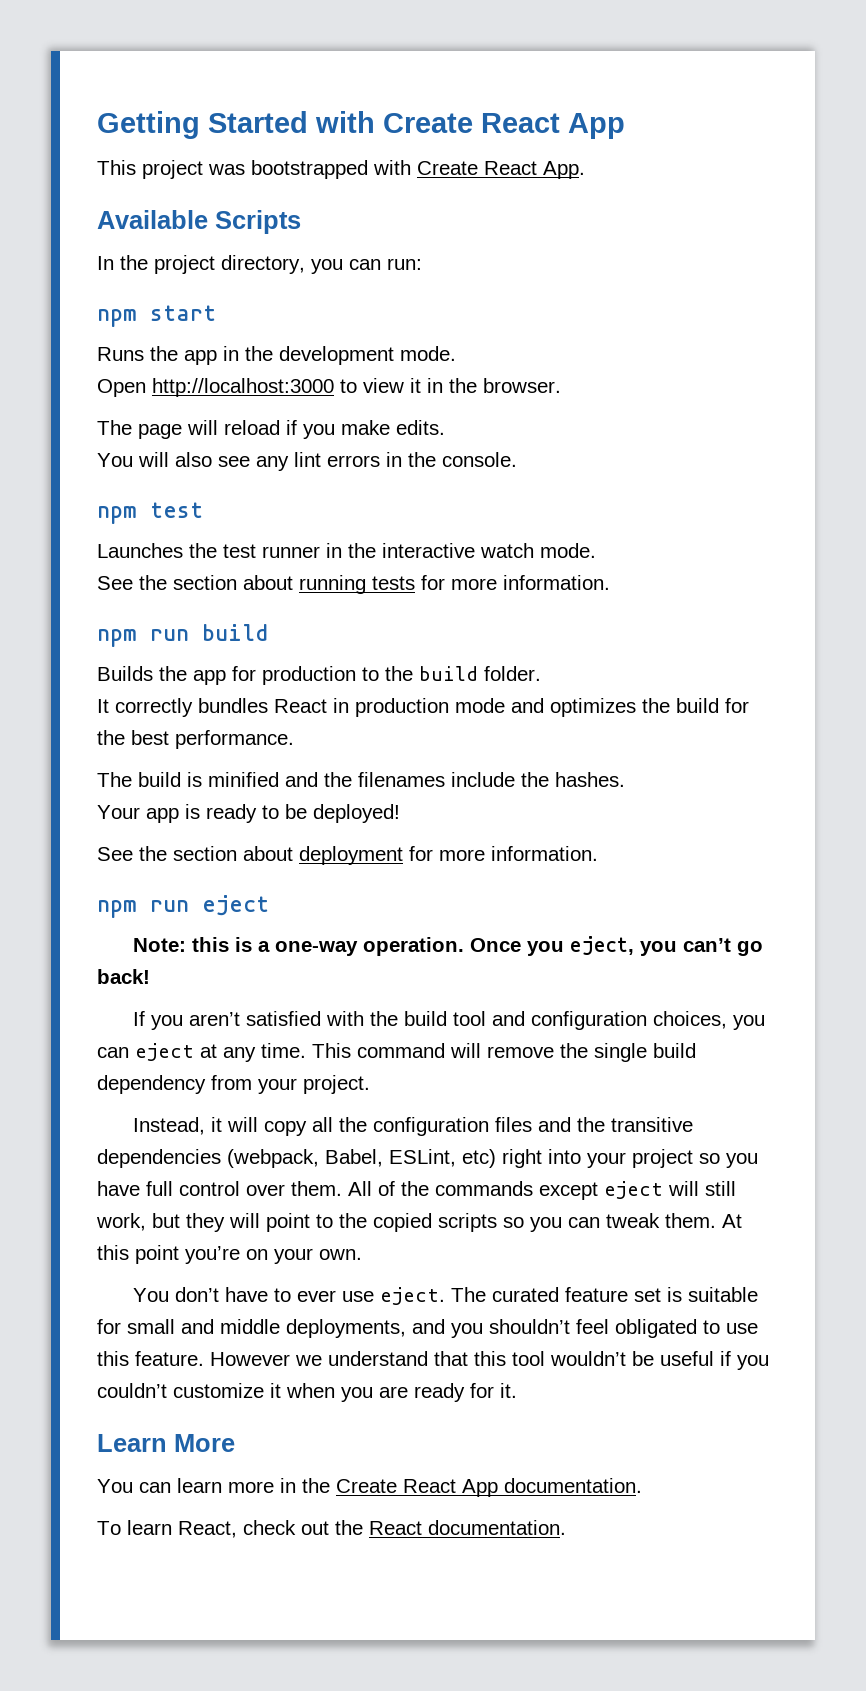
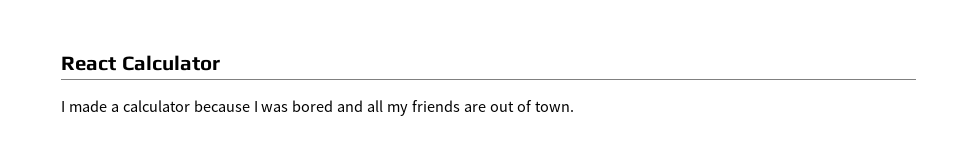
- Getting Started with Create React App
- This project was bootstrapped with Create React App.
- Available Scripts
- In the project directory, you can run:
- npm start
- Runs the app in the development mode.
- Open http://localhost:3000 to view it in the browser.
- The page will reload if you make edits.
- You will also see any lint errors in the console.
- npm test
- Launches the test runner in the interactive watch mode.
- See the section about running tests for more information.
- npm run build
- Builds the app for production to the build folder.
- It correctly bundles React in production mode and optimizes the build for the best performance.
- The build is minified and the filenames include the hashes.
- Your app is ready to be deployed!
- See the section about deployment for more information.
- npm run eject
- Note: this is a one-way operation. Once you eject, you can’t go back!
- If you aren’t satisfied with the build tool and configuration choices, you can eject at any time. This command will remove the single build dependency from your project.
- Instead, it will copy all the configuration files and the transitive dependencies (webpack, Babel, ESLint, etc) right into your project so you have full control over them. All of the commands except eject will still work, but they will point to the copied scripts so you can tweak them. At this point you’re on your own.
- You don’t have to ever use eject. The curated feature set is suitable for small and middle deployments, and you shouldn’t feel obligated to use this feature. However we understand that this tool wouldn’t be useful if you couldn’t customize it when you are ready for it.
- Learn More
- You can learn more in the Create React App documentation.
- To learn React, check out the React documentation.
+ React Calculator
+ I made a calculator because I was bored and all my friends are out of town.

